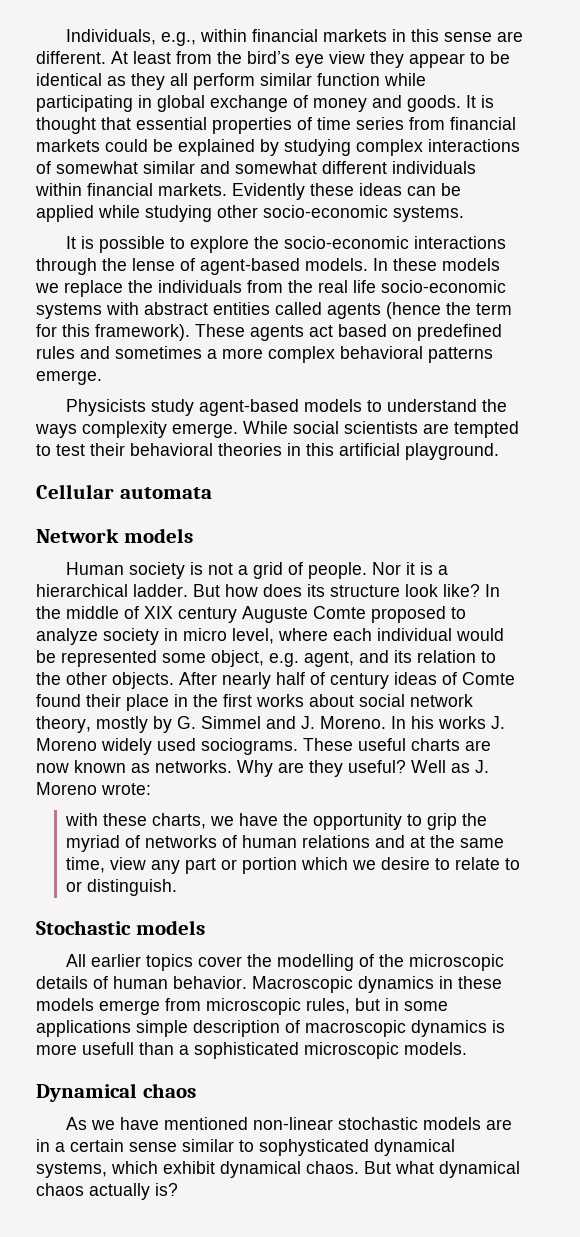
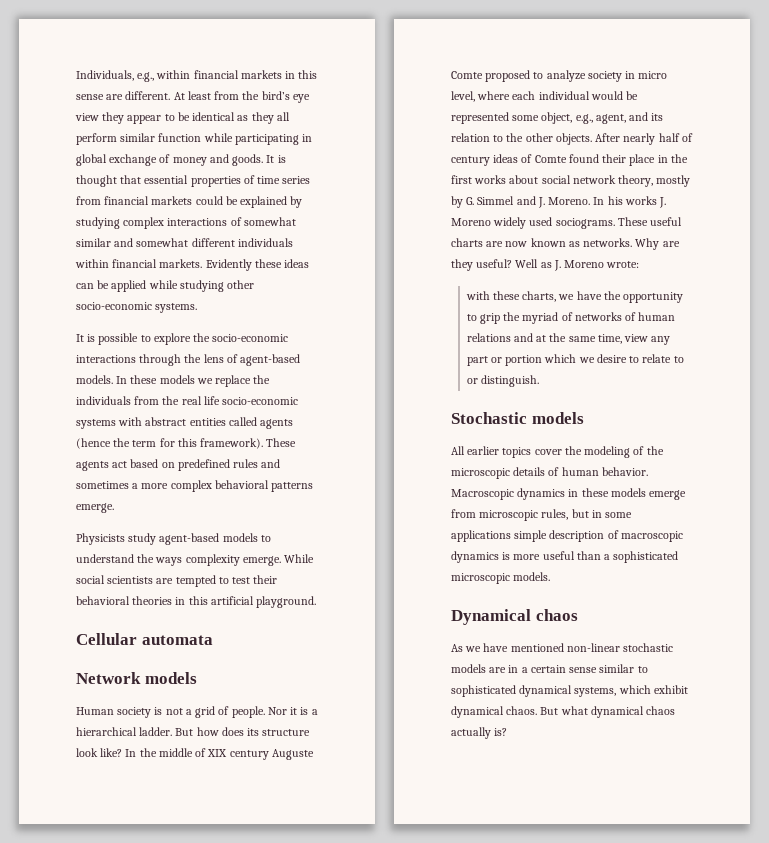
- It is possible to explore the socio-economic interactions through the lense of agent-based models.
+ It is possible to explore the socio-economic interactions through the lens of agent-based models.
- In the middle of XIX century Auguste Comte proposed to analyze society in micro level, where each individual would be represented some object, e.g. agent, and its relation to the other objects.
+ In the middle of XIX century Auguste Comte proposed to analyze society in micro level, where each individual would be represented some object, e.g., agent, and its relation to the other objects.
- All earlier topics cover the modelling of the microscopic details of human behavior.
+ All earlier topics cover the modeling of the microscopic details of human behavior.
- Macroscopic dynamics in these models emerge from microscopic rules, but in some applications simple description of macroscopic dynamics is more usefull than a sophisticated microscopic models.
+ Macroscopic dynamics in these models emerge from microscopic rules, but in some applications simple description of macroscopic dynamics is more useful than a sophisticated microscopic models.
- As we have mentioned non-linear stochastic models are in a certain sense similar to sophysticated dynamical systems, which exhibit dynamical chaos.
+ As we have mentioned non-linear stochastic models are in a certain sense similar to sophisticated dynamical systems, which exhibit dynamical chaos.

